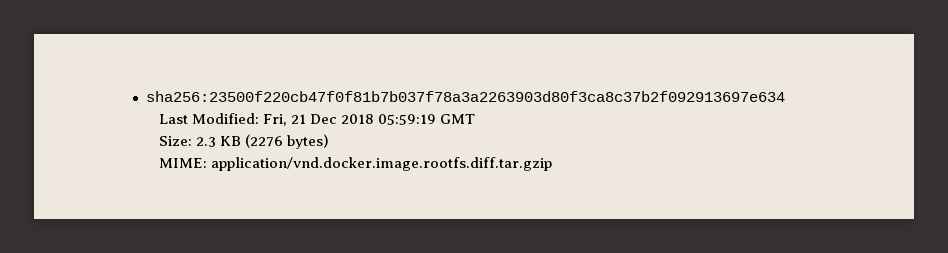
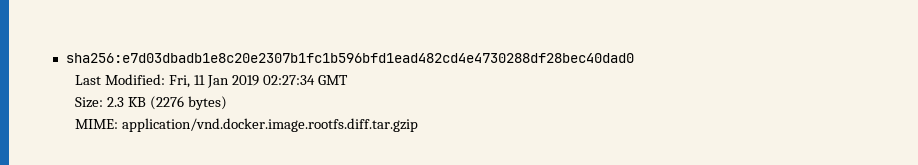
- sha256:23500f220cb47f0f81b7b037f78a3a2263903d80f3ca8c37b2f092913697e634
+ sha256:e7d03dbadb1e8c20e2307b1fc1b596bfd1ead482cd4e4730288df28bec40dad0
- Last Modified: Fri, 21 Dec 2018 05:59:19 GMT
+ Last Modified: Fri, 11 Jan 2019 02:27:34 GMT

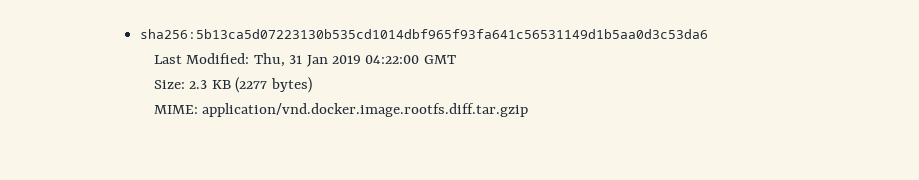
- sha256:e7d03dbadb1e8c20e2307b1fc1b596bfd1ead482cd4e4730288df28bec40dad0
+ sha256:5b13ca5d07223130b535cd1014dbf965f93fa641c56531149d1b5aa0d3c53da6
- Last Modified: Fri, 11 Jan 2019 02:27:34 GMT
+ Last Modified: Thu, 31 Jan 2019 04:22:00 GMT
- Size: 2.3 KB (2276 bytes)
+ Size: 2.3 KB (2277 bytes)

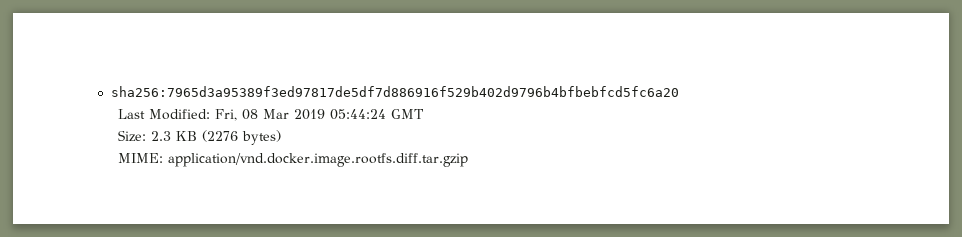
- sha256:5b13ca5d07223130b535cd1014dbf965f93fa641c56531149d1b5aa0d3c53da6
+ sha256:7965d3a95389f3ed97817de5df7d886916f529b402d9796b4bfbebfcd5fc6a20
- Last Modified: Thu, 31 Jan 2019 04:22:00 GMT
+ Last Modified: Fri, 08 Mar 2019 05:44:24 GMT
- Size: 2.3 KB (2277 bytes)
+ Size: 2.3 KB (2276 bytes)

